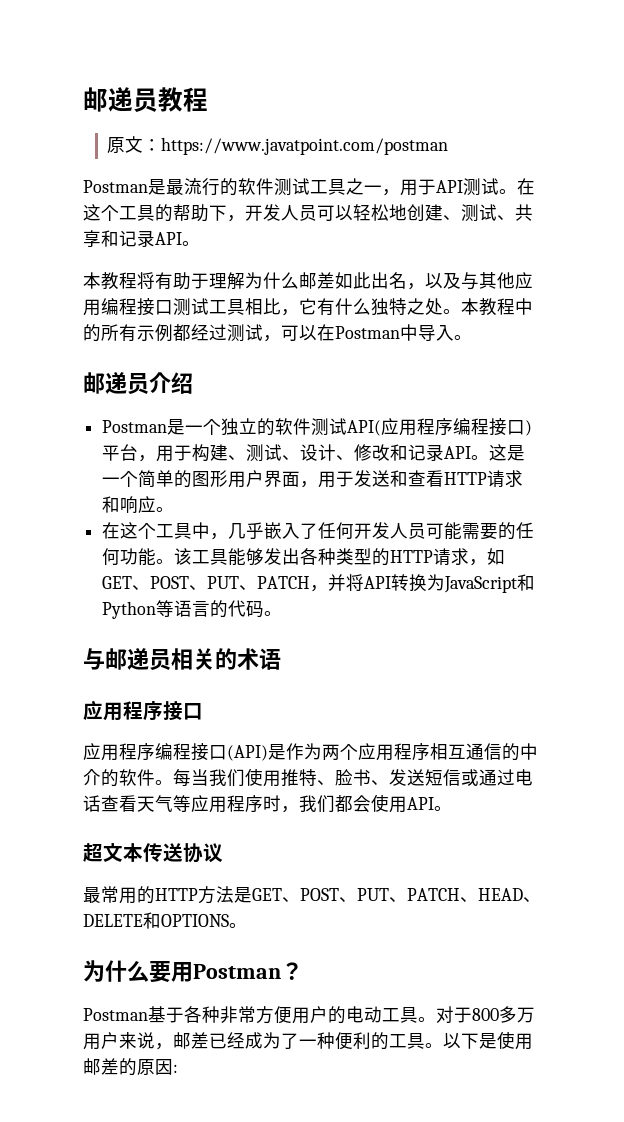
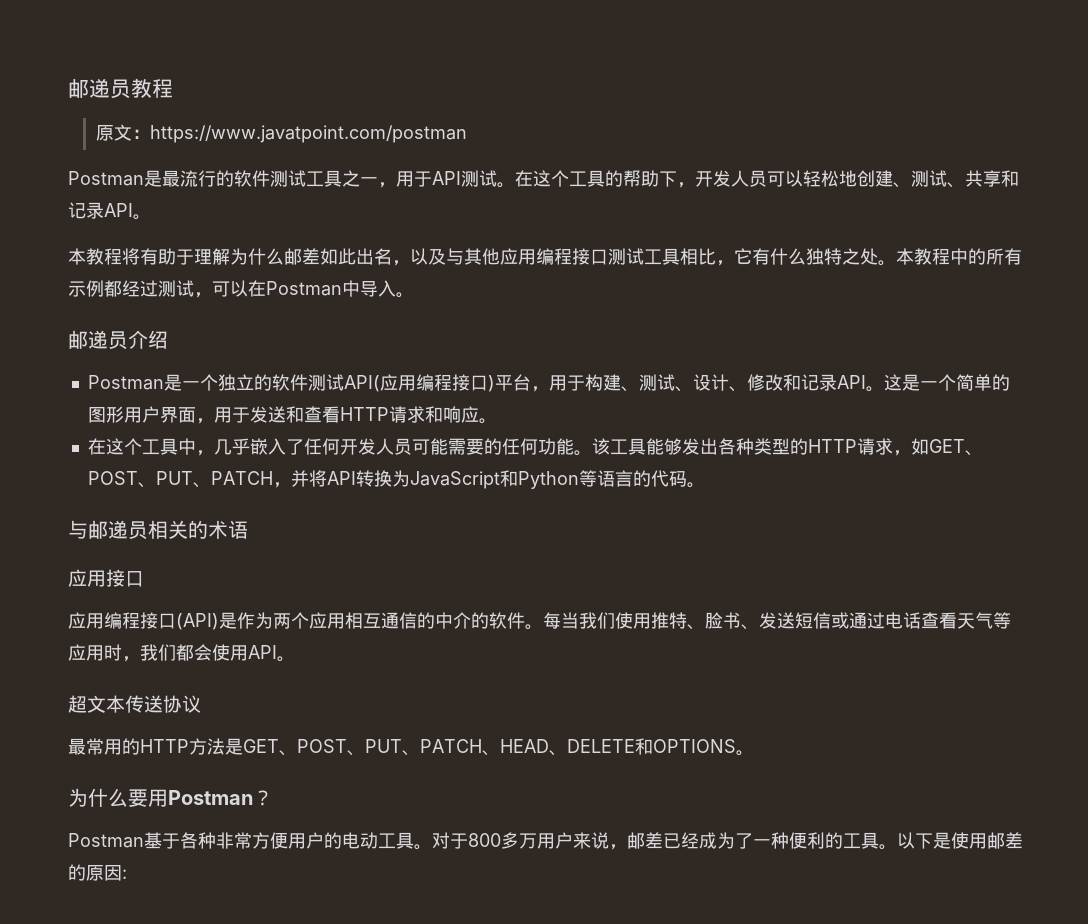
- Postman是一个独立的软件测试API(应用程序编程接口)平台，用于构建、测试、设计、修改和记录API。
+ Postman是一个独立的软件测试API(应用编程接口)平台，用于构建、测试、设计、修改和记录API。
- 应用程序接口
+ 应用接口
- 应用程序编程接口(API)是作为两个应用程序相互通信的中介的软件。
+ 应用编程接口(API)是作为两个应用相互通信的中介的软件。
- 每当我们使用推特、脸书、发送短信或通过电话查看天气等应用程序时，我们都会使用API。
+ 每当我们使用推特、脸书、发送短信或通过电话查看天气等应用时，我们都会使用API。

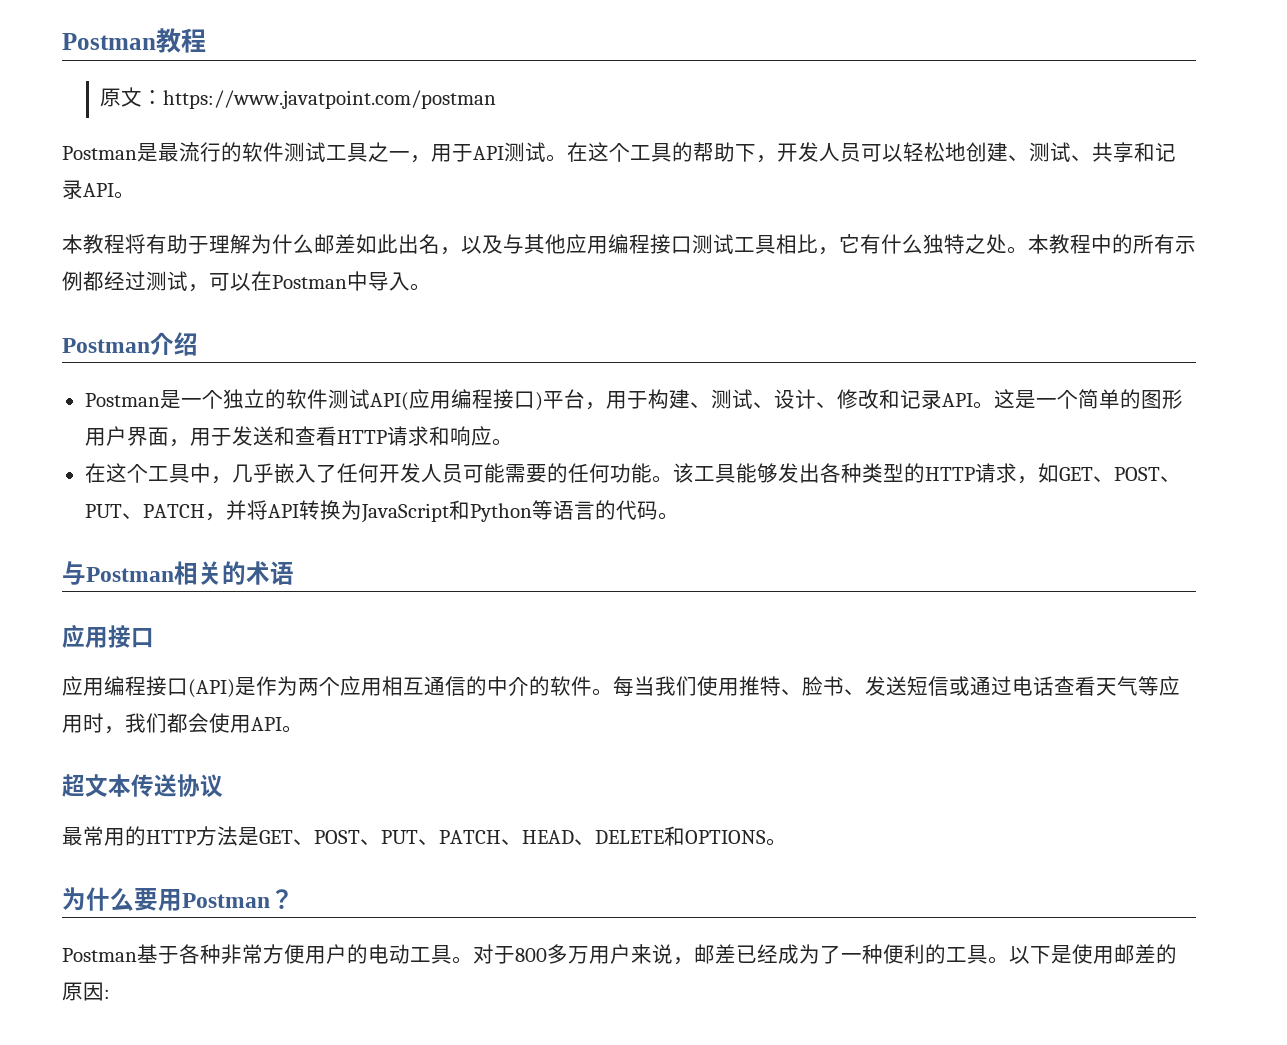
- 邮递员教程
+ Postman教程
- 邮递员介绍
+ Postman介绍
- 与邮递员相关的术语
+ 与Postman相关的术语

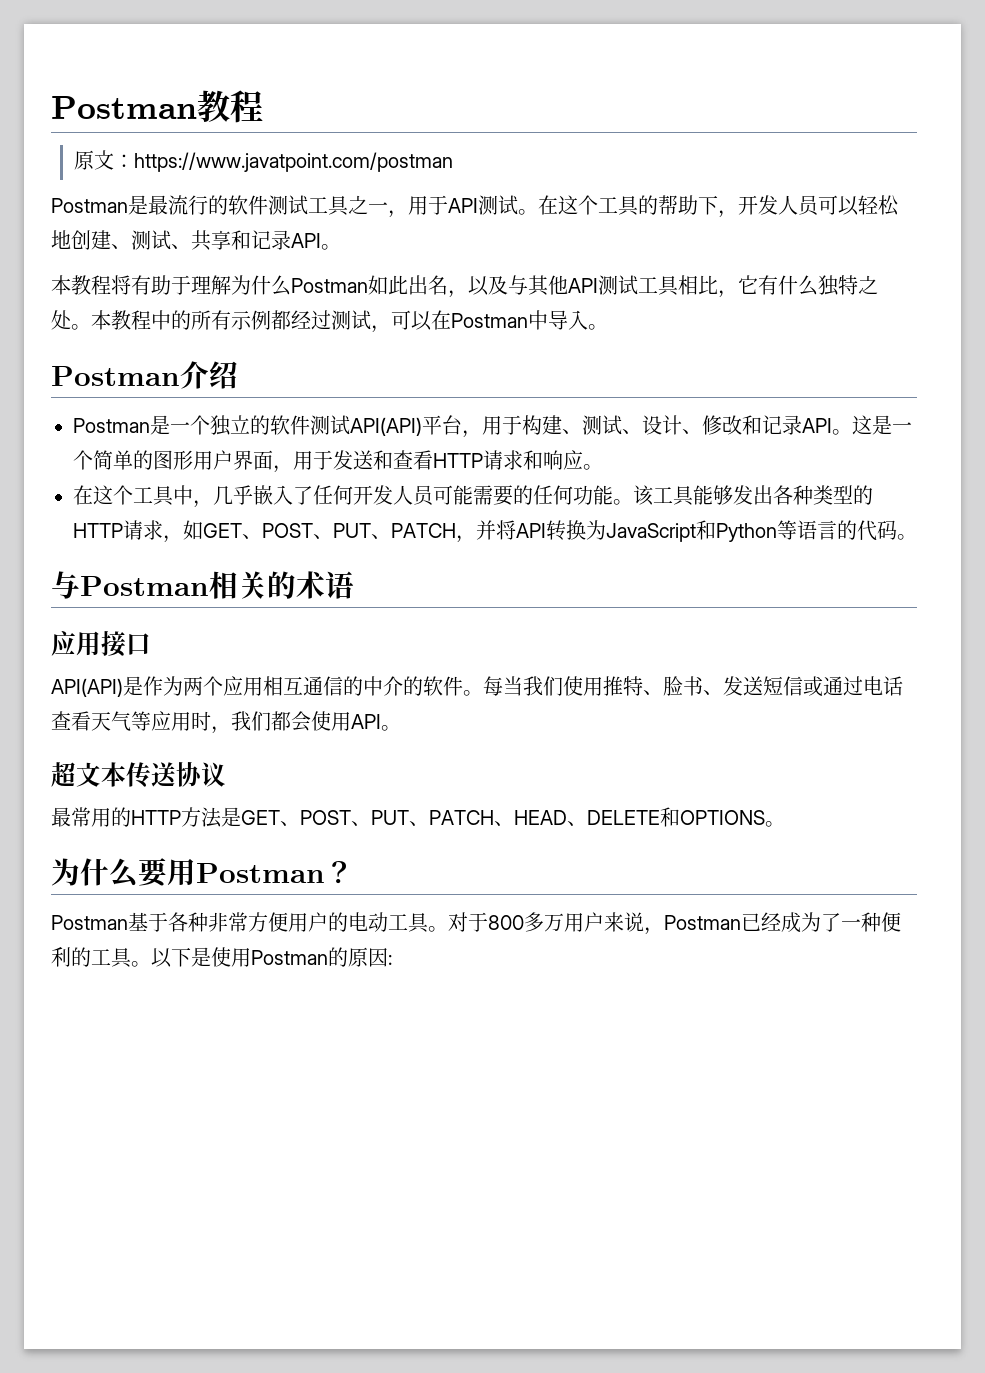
- 本教程将有助于理解为什么邮差如此出名，以及与其他应用编程接口测试工具相比，它有什么独特之处。
+ 本教程将有助于理解为什么Postman如此出名，以及与其他API测试工具相比，它有什么独特之处。
- Postman是一个独立的软件测试API(应用编程接口)平台，用于构建、测试、设计、修改和记录API。
+ Postman是一个独立的软件测试API(API)平台，用于构建、测试、设计、修改和记录API。
- 应用编程接口(API)是作为两个应用相互通信的中介的软件。
+ API(API)是作为两个应用相互通信的中介的软件。
- 对于800多万用户来说，邮差已经成为了一种便利的工具。
+ 对于800多万用户来说，Postman已经成为了一种便利的工具。
- 以下是使用邮差的原因:
+ 以下是使用Postman的原因:

